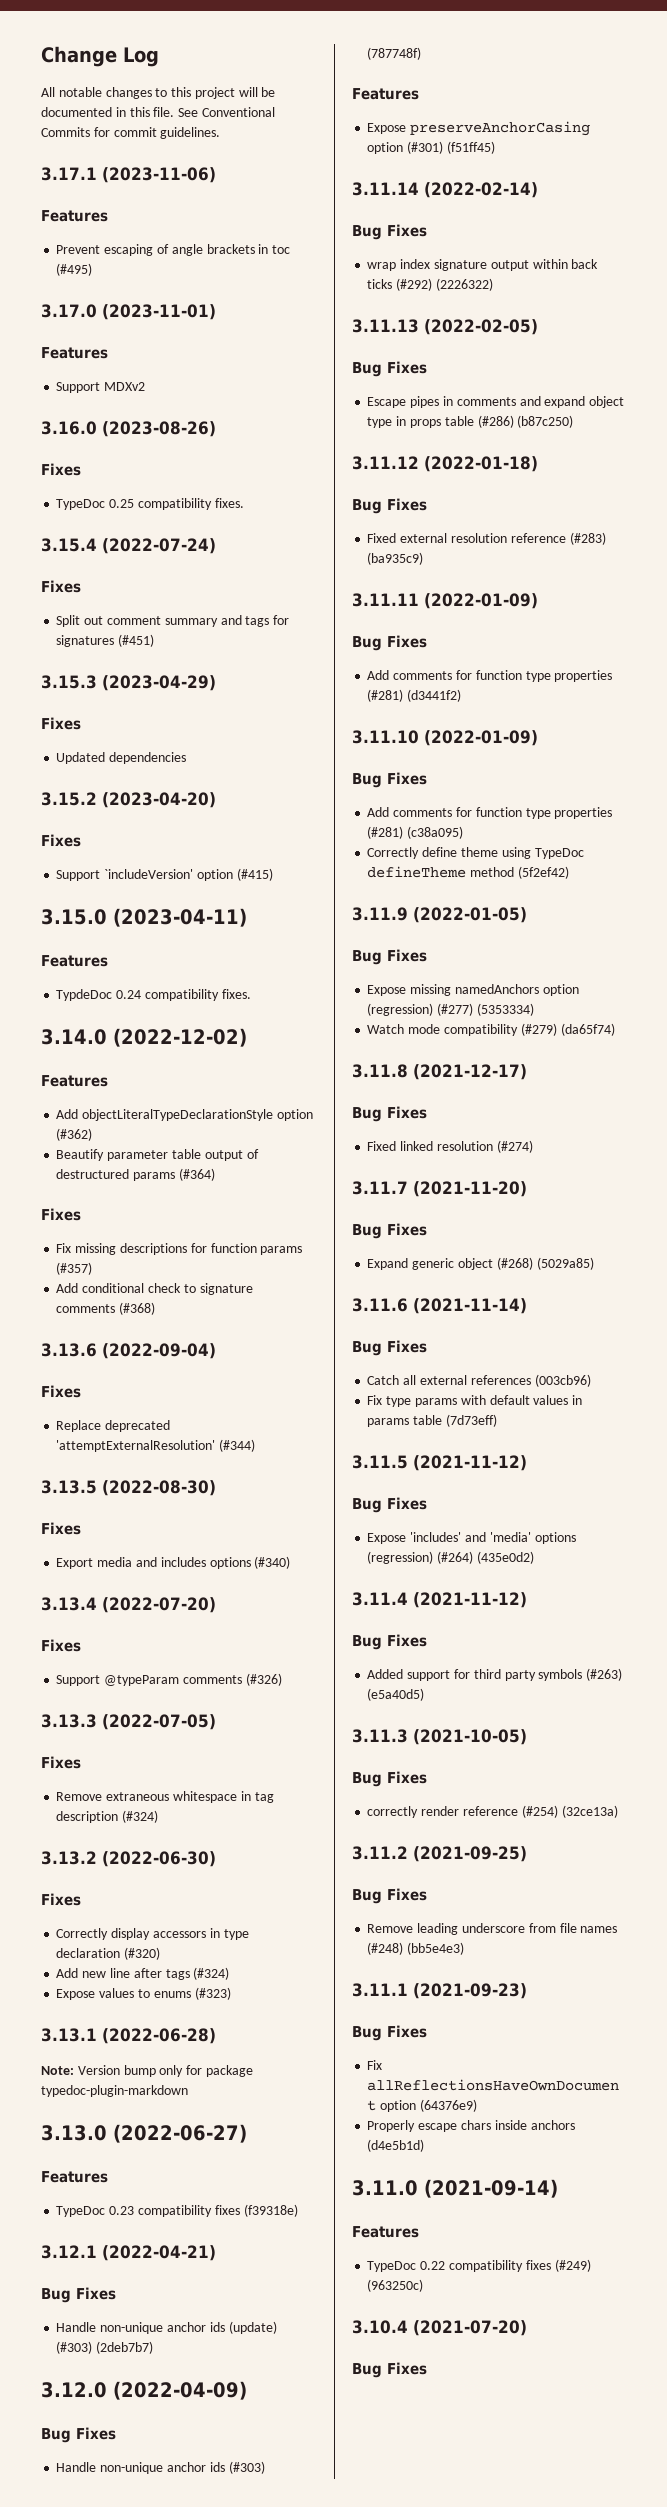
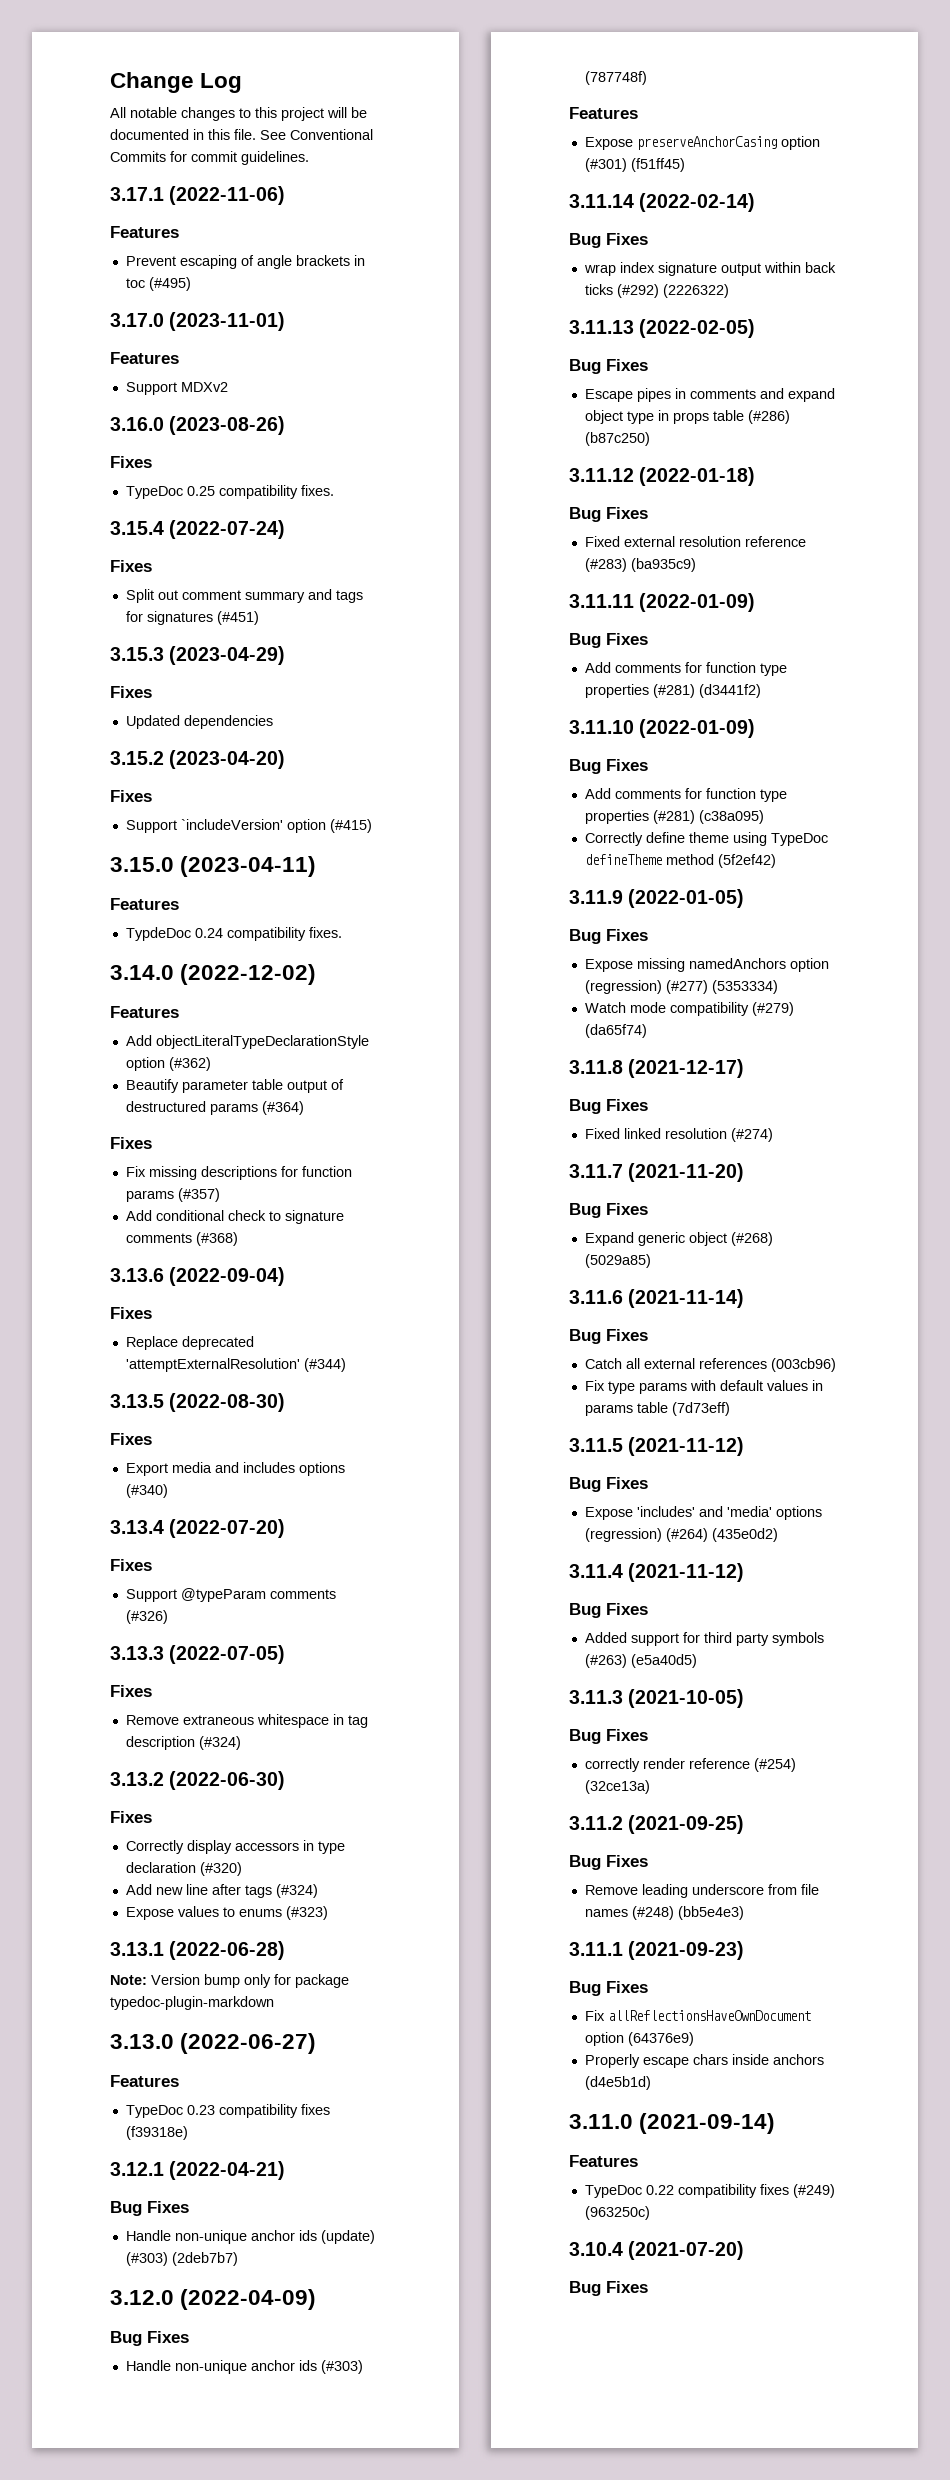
- 3.17.1 (2023-11-06)
+ 3.17.1 (2022-11-06)

